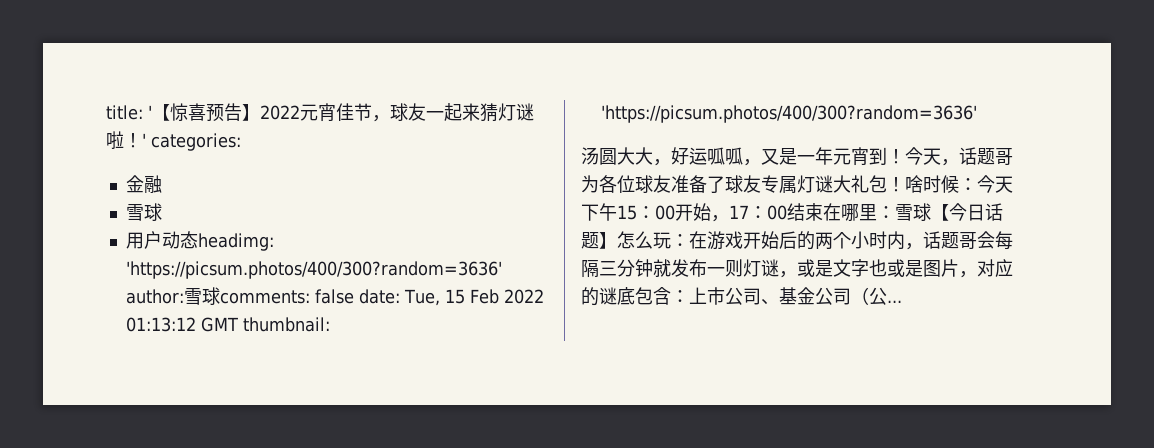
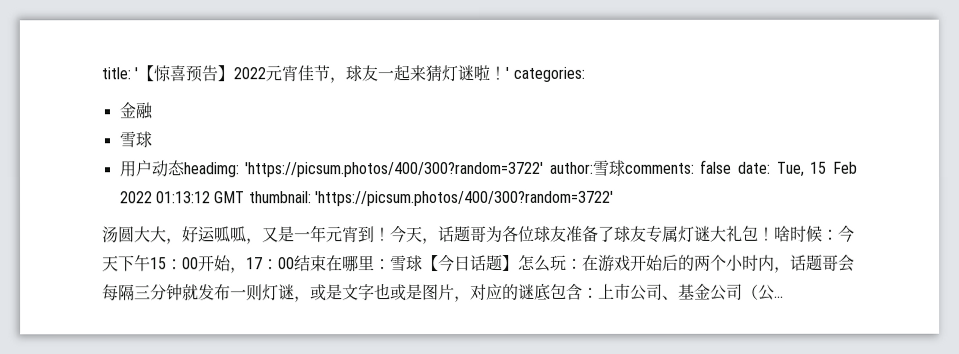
- 用户动态headimg: 'https://picsum.photos/400/300?random=3636' author:雪球comments: false date: Tue, 15 Feb 2022 01:13:12 GMT thumbnail: 'https://picsum.photos/400/300?random=3636'
+ 用户动态headimg: 'https://picsum.photos/400/300?random=3722' author:雪球comments: false date: Tue, 15 Feb 2022 01:13:12 GMT thumbnail: 'https://picsum.photos/400/300?random=3722'

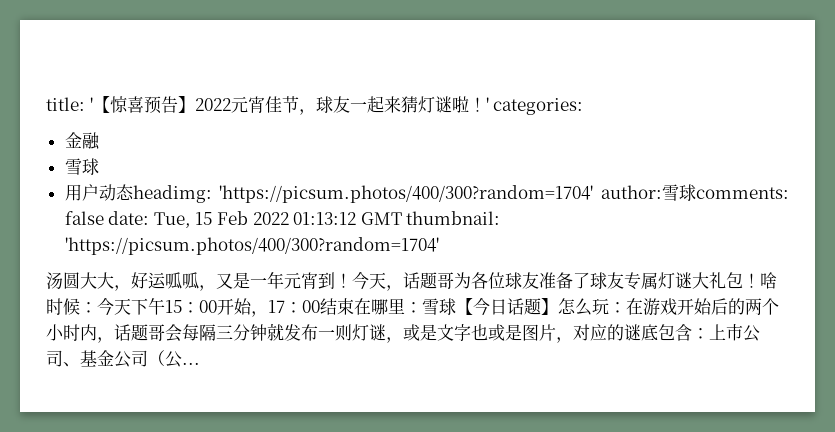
- 用户动态headimg: 'https://picsum.photos/400/300?random=3722' author:雪球comments: false date: Tue, 15 Feb 2022 01:13:12 GMT thumbnail: 'https://picsum.photos/400/300?random=3722'
+ 用户动态headimg: 'https://picsum.photos/400/300?random=1704' author:雪球comments: false date: Tue, 15 Feb 2022 01:13:12 GMT thumbnail: 'https://picsum.photos/400/300?random=1704'

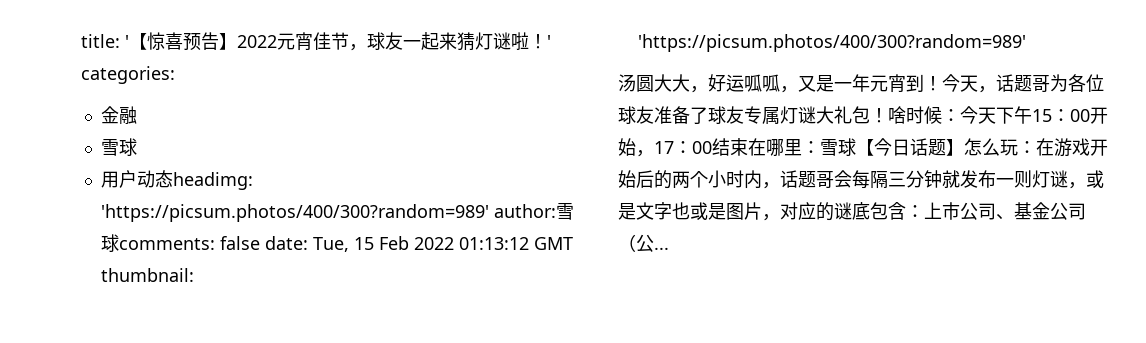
- 用户动态headimg: 'https://picsum.photos/400/300?random=1704' author:雪球comments: false date: Tue, 15 Feb 2022 01:13:12 GMT thumbnail: 'https://picsum.photos/400/300?random=1704'
+ 用户动态headimg: 'https://picsum.photos/400/300?random=989' author:雪球comments: false date: Tue, 15 Feb 2022 01:13:12 GMT thumbnail: 'https://picsum.photos/400/300?random=989'

